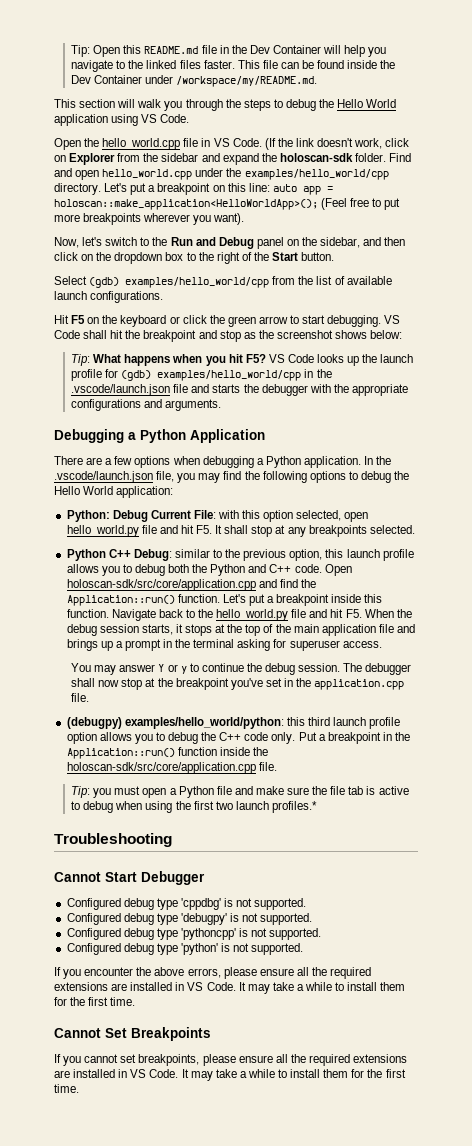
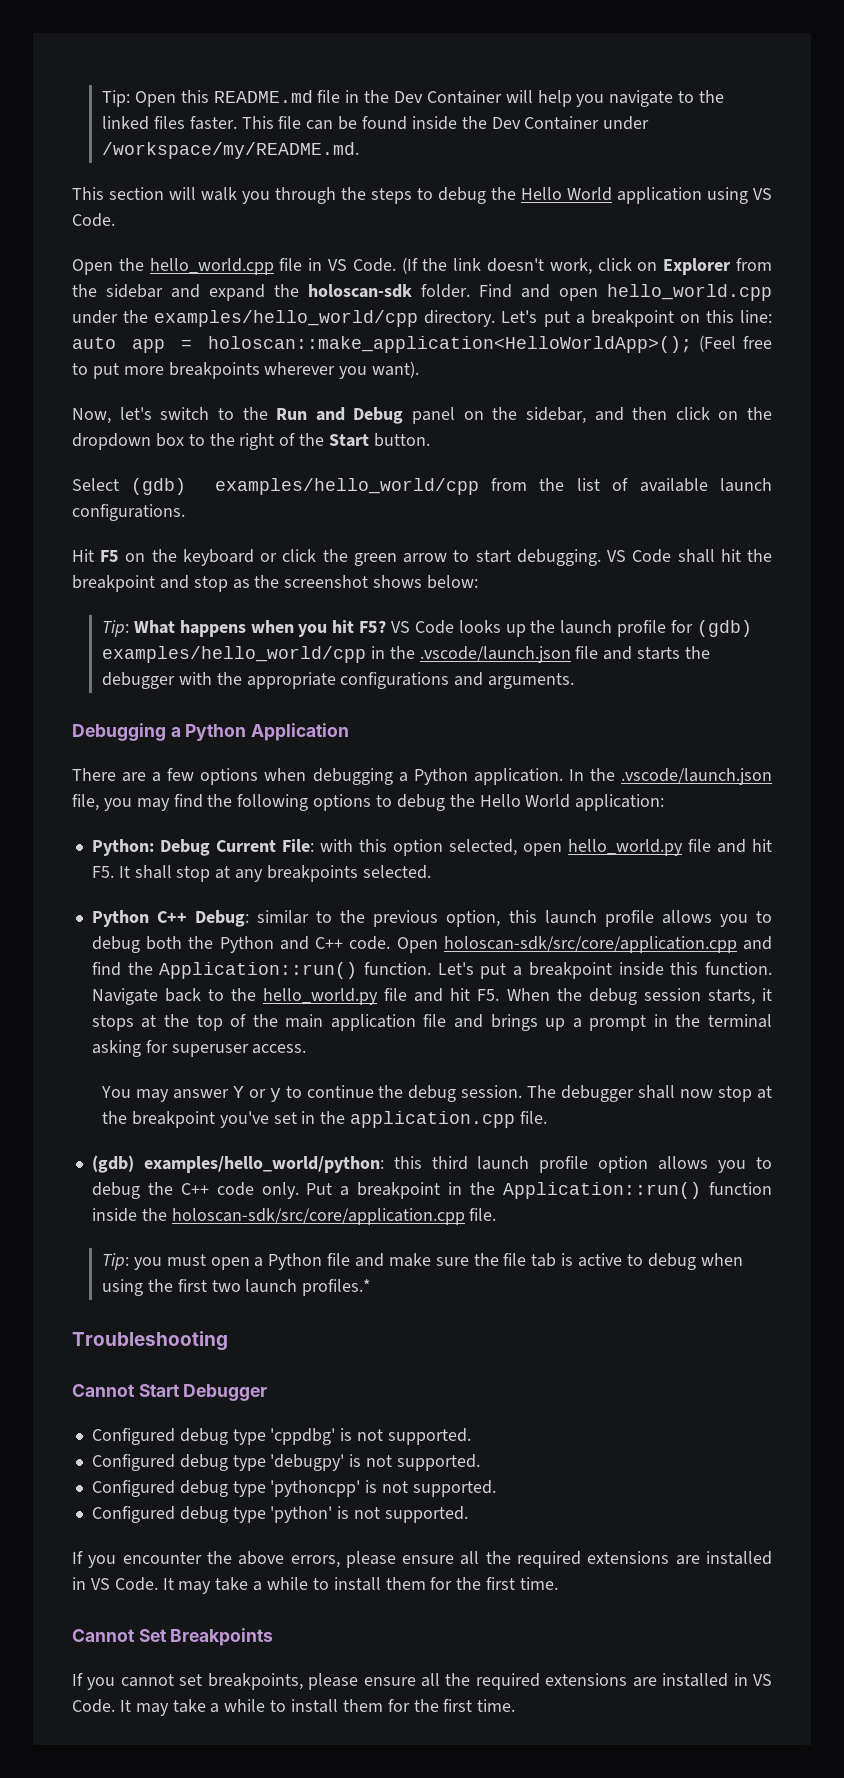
- (debugpy) examples/hello_world/python: this third launch profile option allows you to debug the C++ code only.
+ (gdb) examples/hello_world/python: this third launch profile option allows you to debug the C++ code only.

